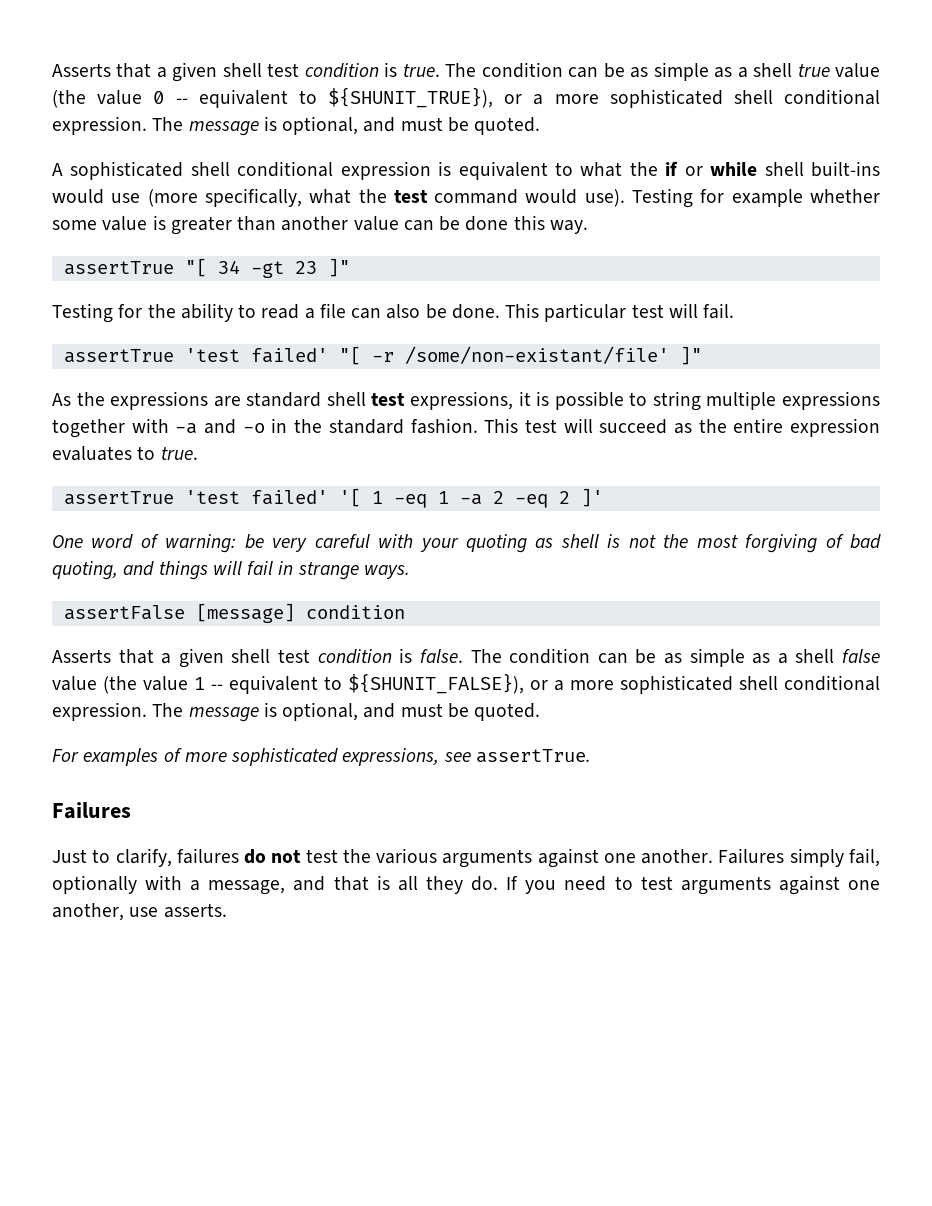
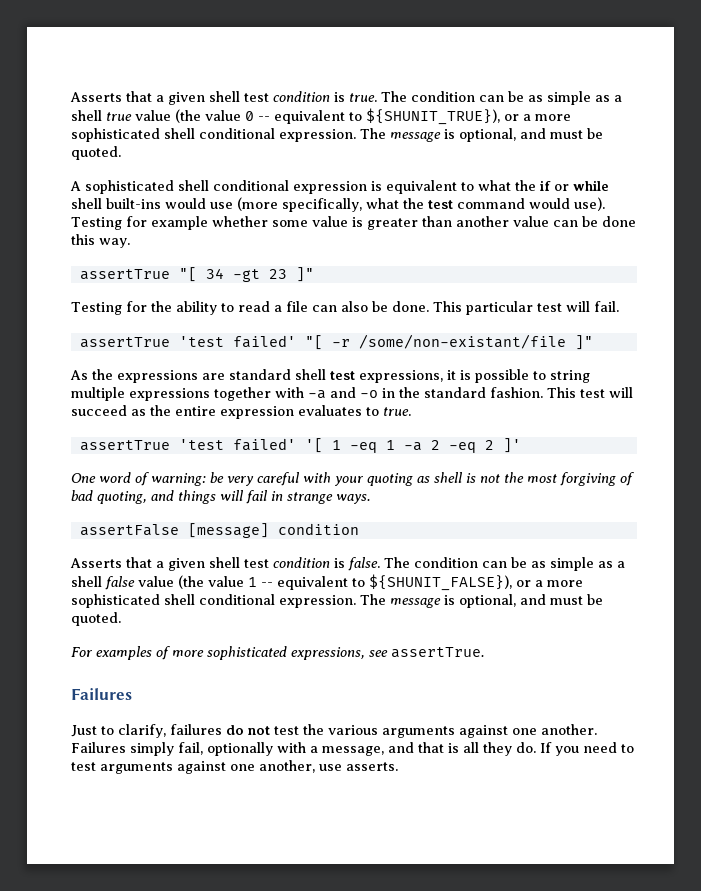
- assertTrue 'test failed' "[ -r /some/non-existant/file' ]"
+ assertTrue 'test failed' "[ -r /some/non-existant/file ]"

